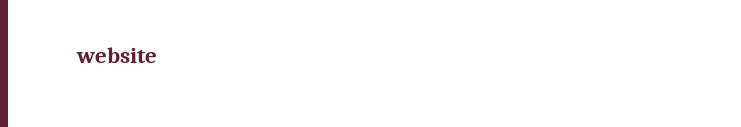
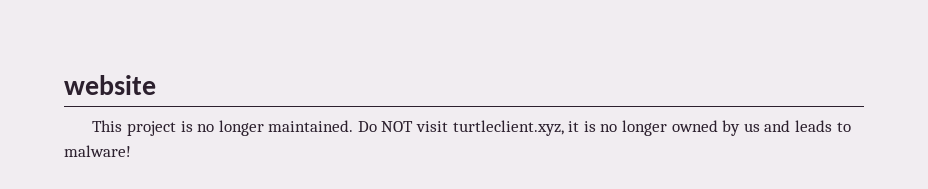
+ This project is no longer maintained. Do NOT visit turtleclient.xyz, it is no longer owned by us and leads to malware!

